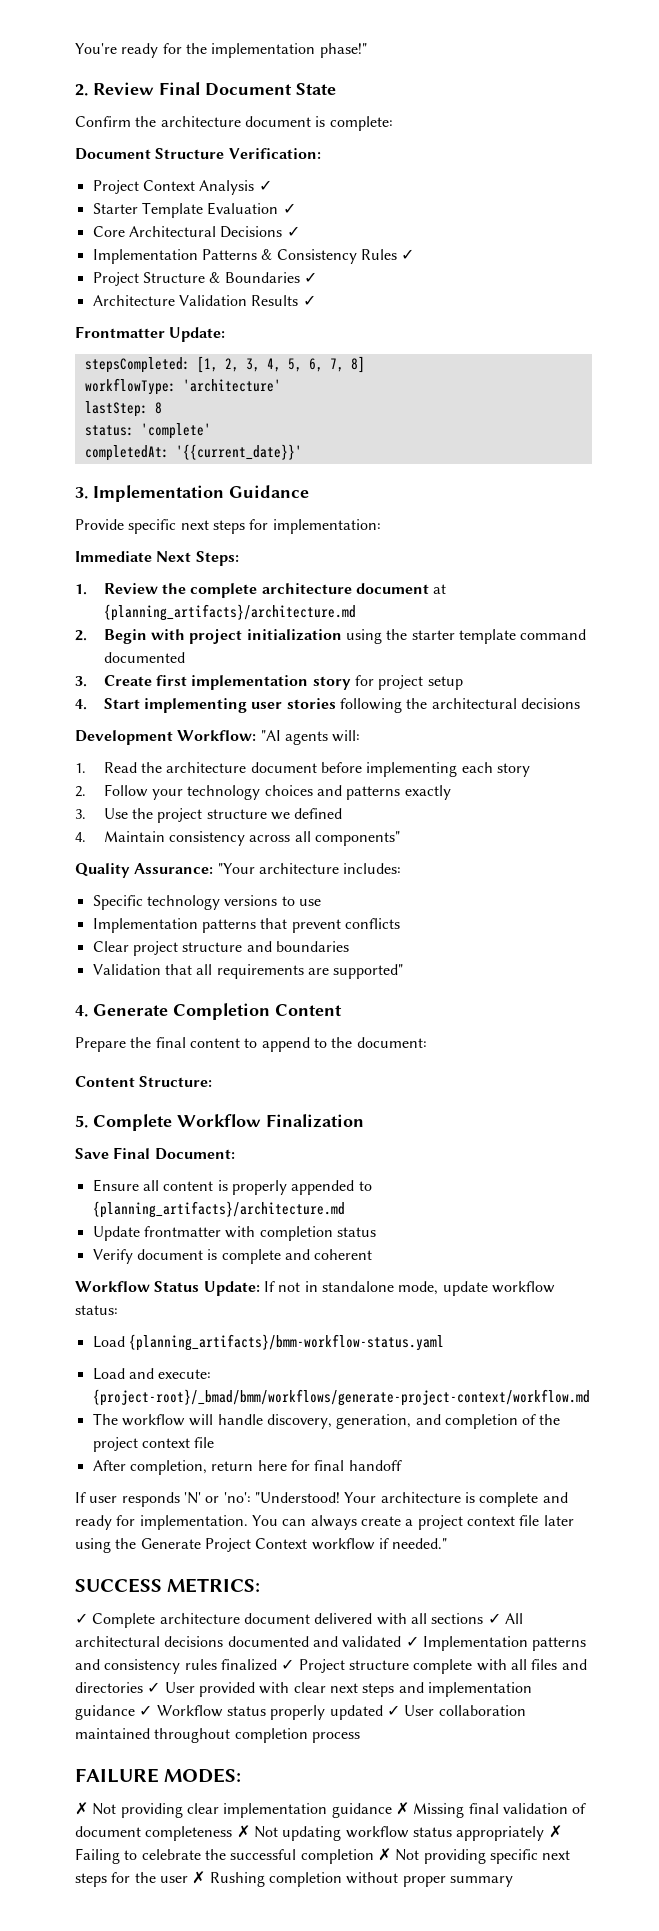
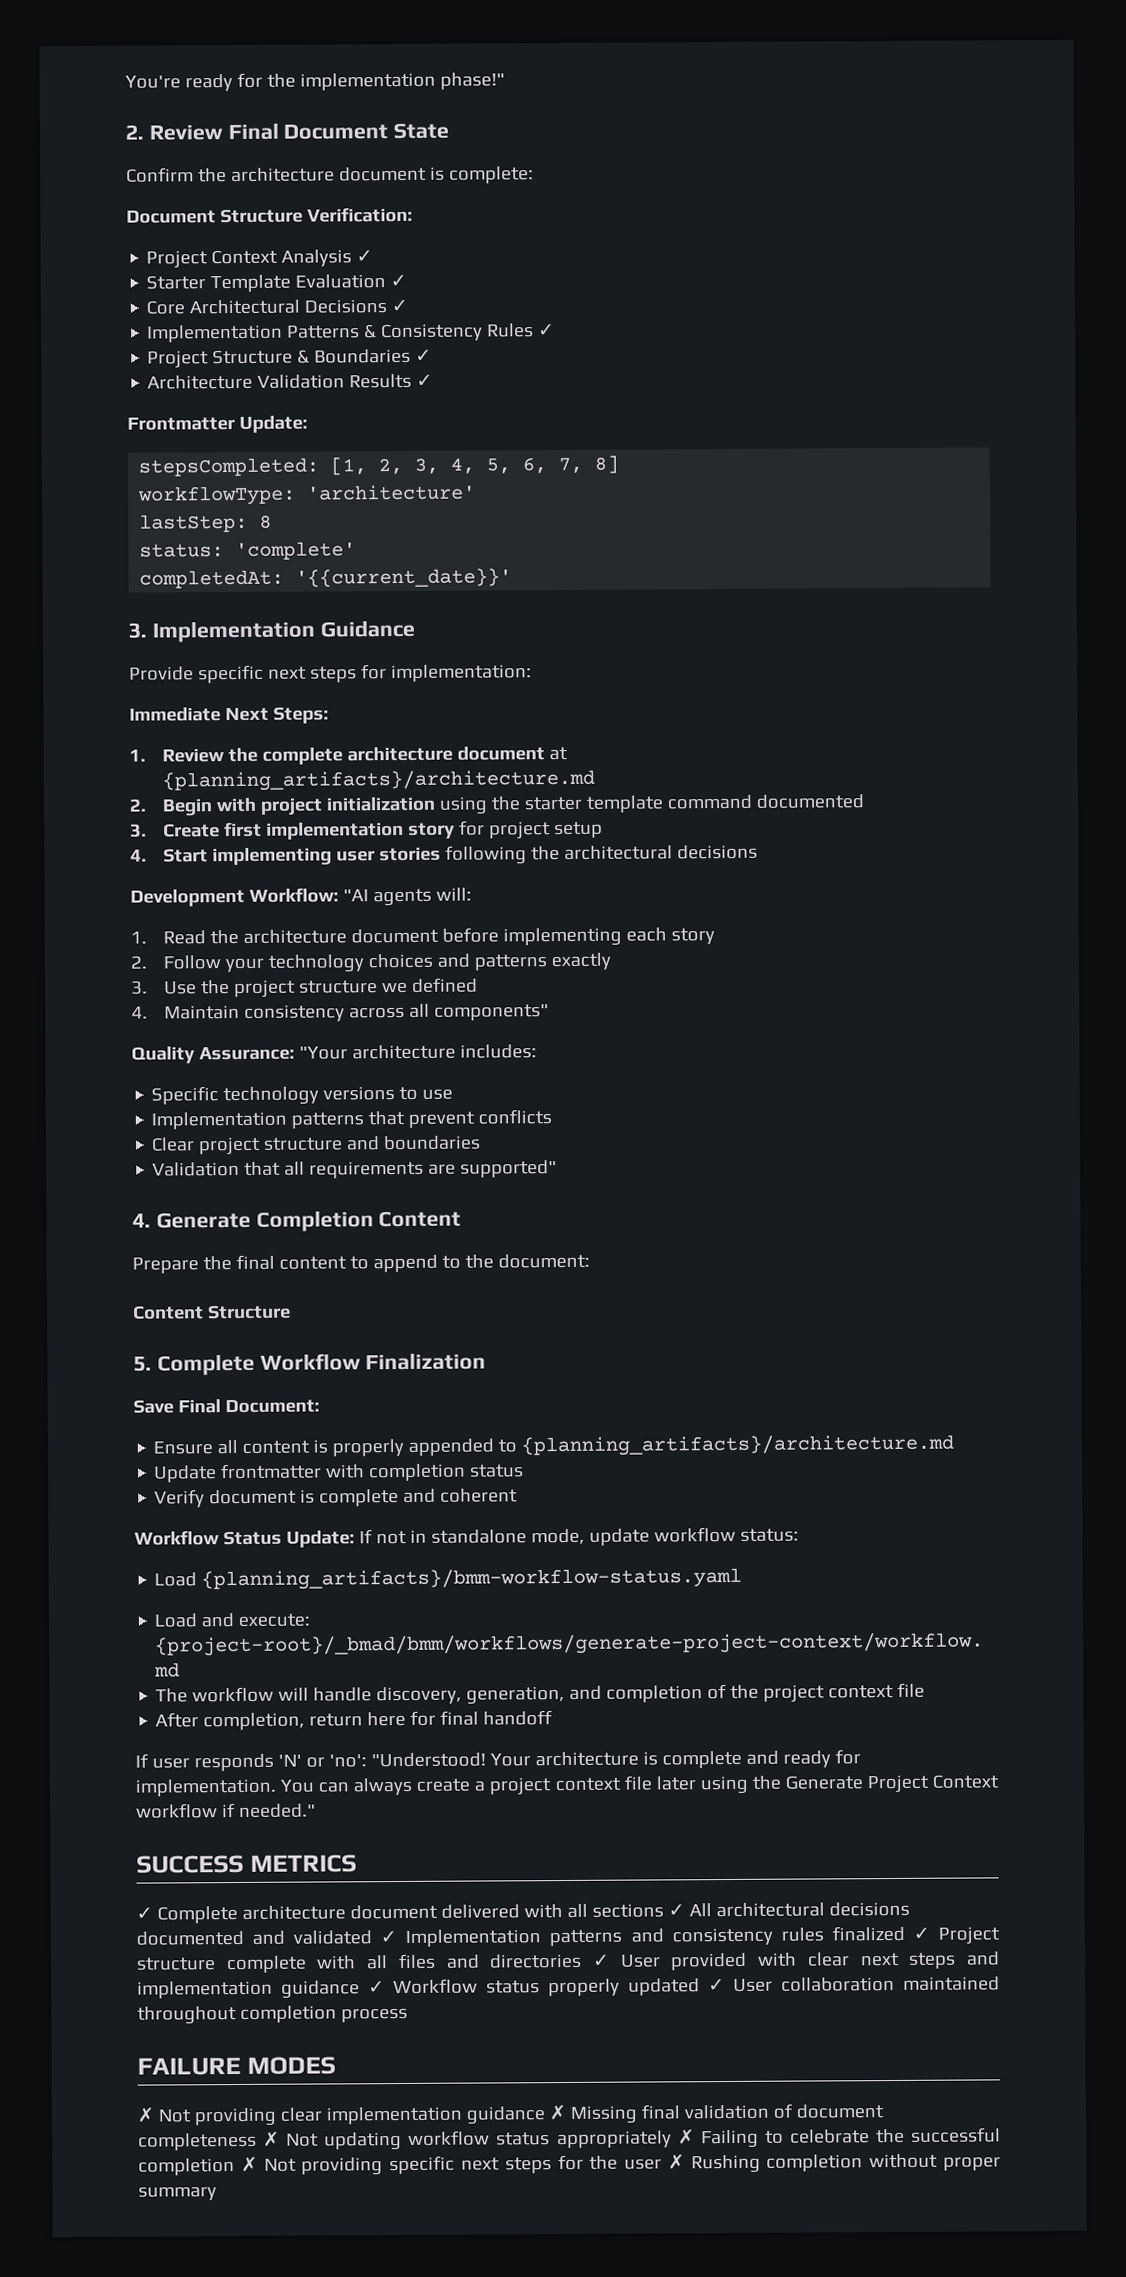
- Content Structure:
+ Content Structure
- SUCCESS METRICS:
+ SUCCESS METRICS
- FAILURE MODES:
+ FAILURE MODES

